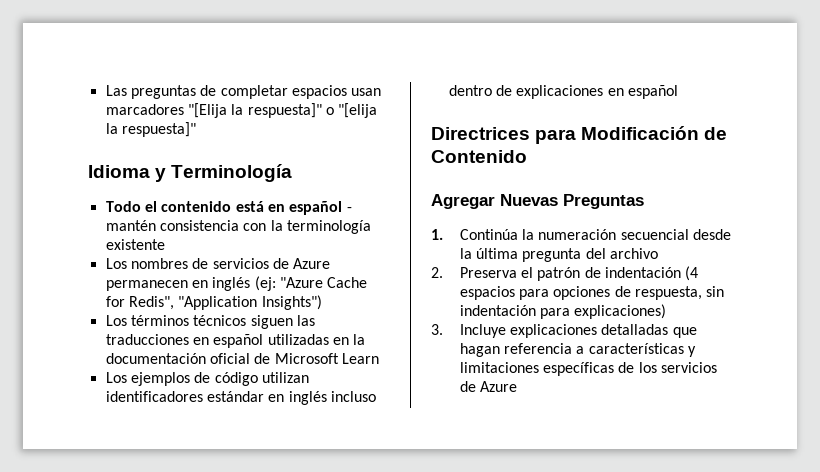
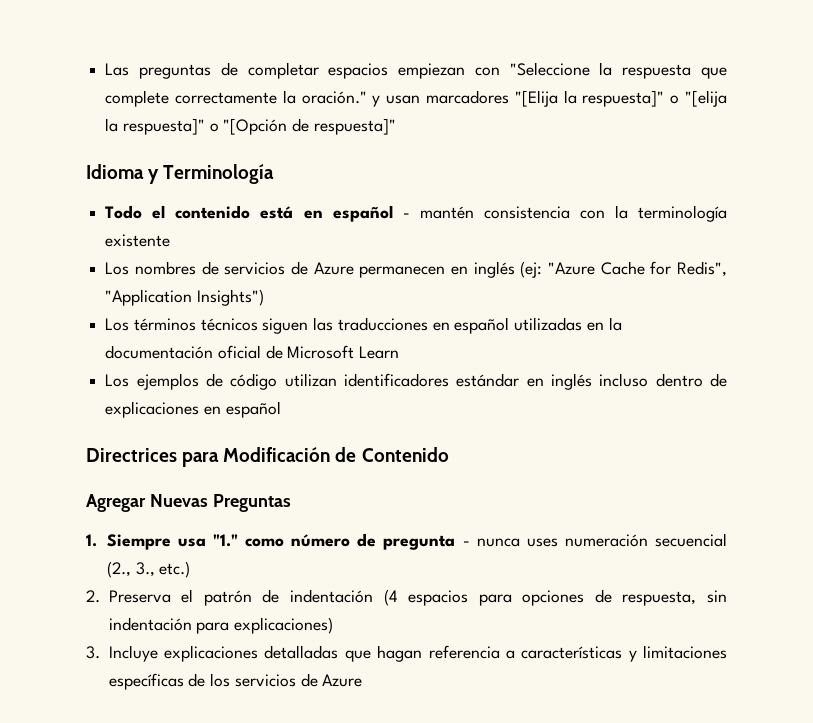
- Las preguntas de completar espacios usan marcadores "[Elija la respuesta]" o "[elija la respuesta]"
+ Las preguntas de completar espacios empiezan con "Seleccione la respuesta que complete correctamente la oración." y usan marcadores "[Elija la respuesta]" o "[elija la respuesta]" o "[Opción de respuesta]"
- 1. Continúa la numeración secuencial desde la última pregunta del archivo
+ 1. Siempre usa "1." como número de pregunta - nunca uses numeración secuencial (2., 3., etc.)

